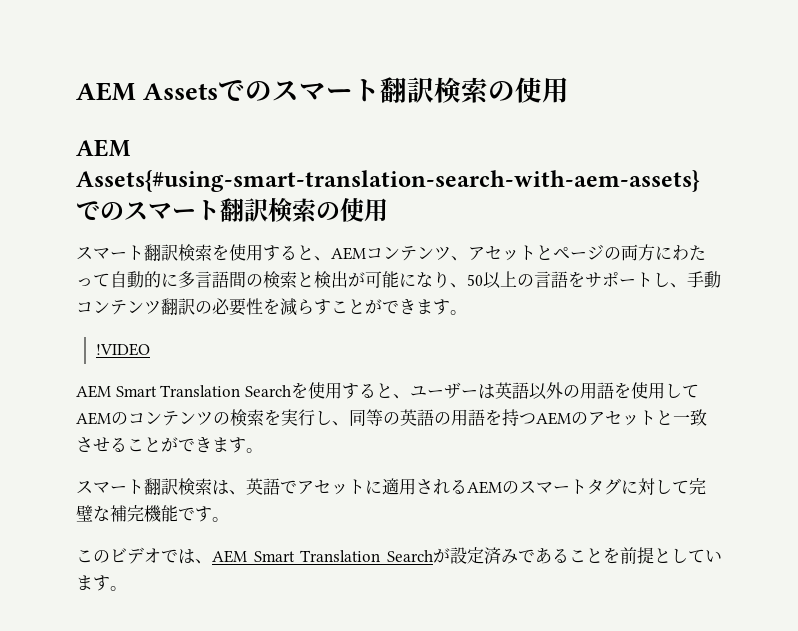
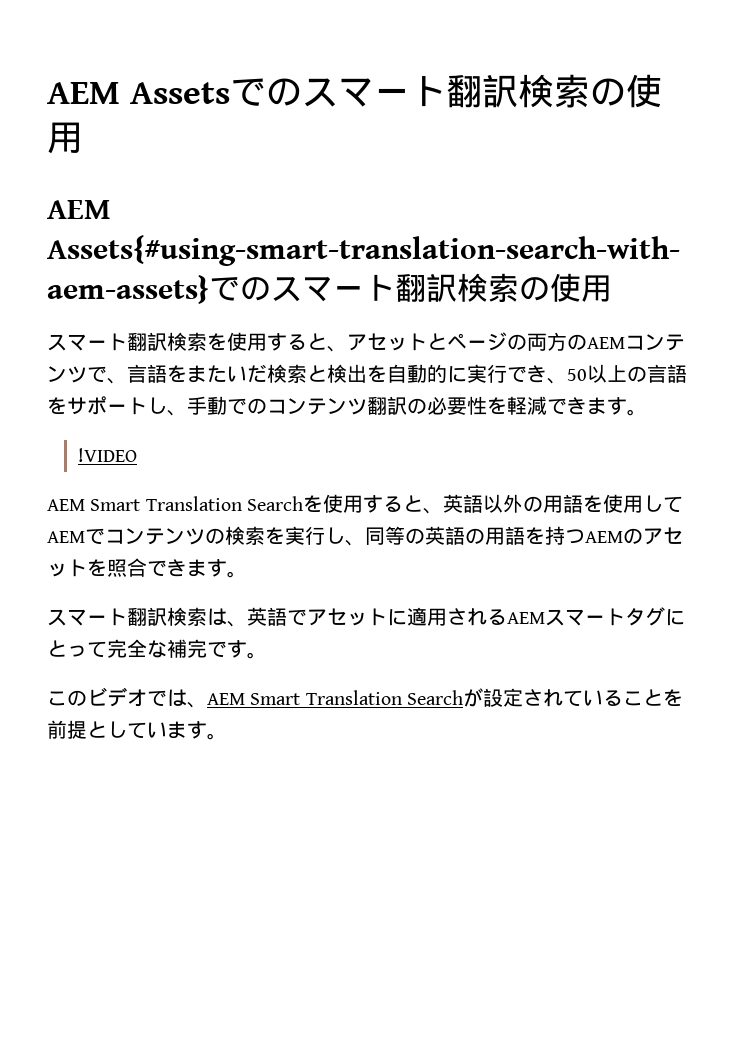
- スマート翻訳検索を使用すると、AEMコンテンツ、アセットとページの両方にわたって自動的に多言語間の検索と検出が可能になり、50以上の言語をサポートし、手動コンテンツ翻訳の必要性を減らすことができます。
+ スマート翻訳検索を使用すると、アセットとページの両方のAEMコンテンツで、言語をまたいだ検索と検出を自動的に実行でき、50以上の言語をサポートし、手動でのコンテンツ翻訳の必要性を軽減できます。
- AEM Smart Translation Searchを使用すると、ユーザーは英語以外の用語を使用してAEMのコンテンツの検索を実行し、同等の英語の用語を持つAEMのアセットと一致させることができます。
+ AEM Smart Translation Searchを使用すると、英語以外の用語を使用してAEMでコンテンツの検索を実行し、同等の英語の用語を持つAEMのアセットを照合できます。
- スマート翻訳検索は、英語でアセットに適用されるAEMのスマートタグに対して完璧な補完機能です。
+ スマート翻訳検索は、英語でアセットに適用されるAEMスマートタグにとって完全な補完です。
- このビデオでは、AEM Smart Translation Searchが設定済みであることを前提としています。
+ このビデオでは、AEM Smart Translation Searchが設定されていることを前提としています。

